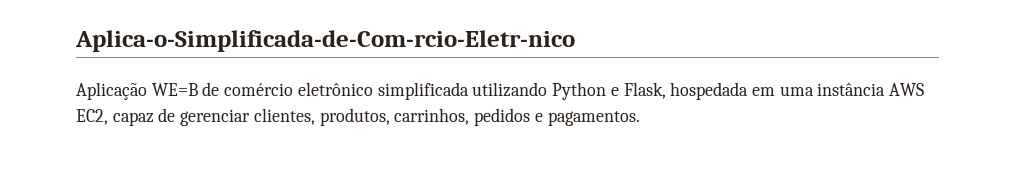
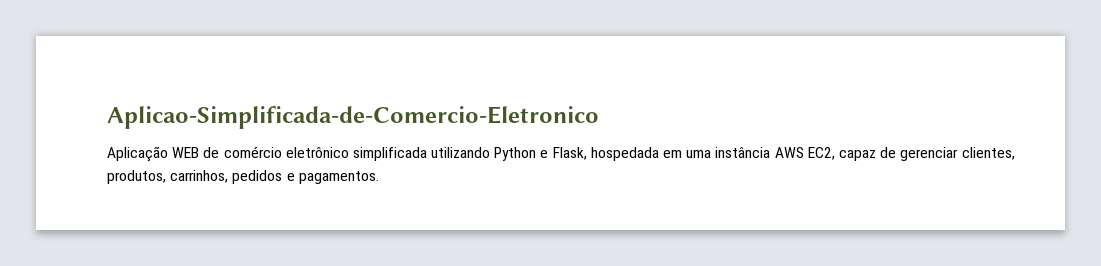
- Aplica-o-Simplificada-de-Com-rcio-Eletr-nico
+ Aplicao-Simplificada-de-Comercio-Eletronico
- Aplicação WE=B de comércio eletrônico simplificada utilizando Python e Flask, hospedada em uma instância AWS EC2, capaz de gerenciar clientes, produtos, carrinhos, pedidos e pagamentos.
+ Aplicação WEB de comércio eletrônico simplificada utilizando Python e Flask, hospedada em uma instância AWS EC2, capaz de gerenciar clientes, produtos, carrinhos, pedidos e pagamentos.

